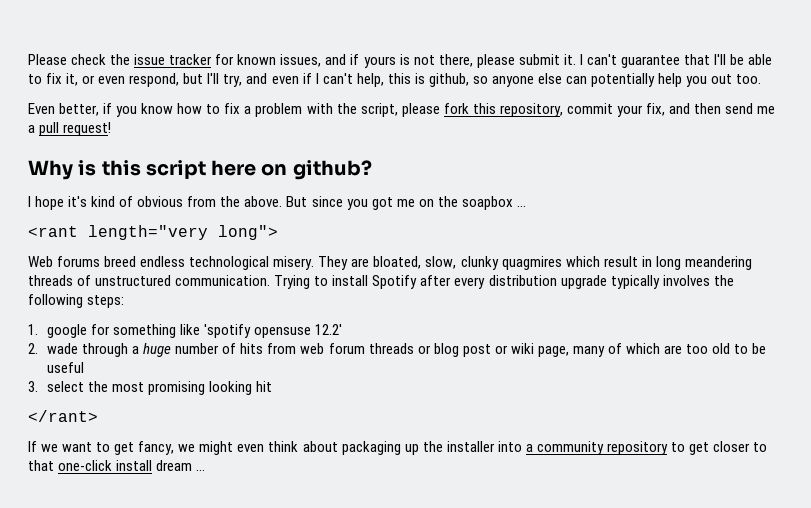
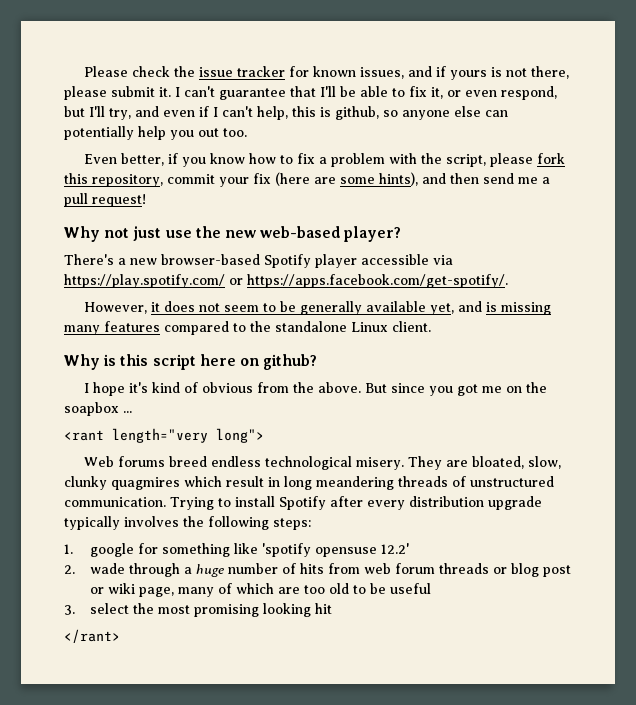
- Even better, if you know how to fix a problem with the script, please fork this repository, commit your fix, and then send me a pull request!
+ Even better, if you know how to fix a problem with the script, please fork this repository, commit your fix (here are some hints), and then send me a pull request!
+ Why not just use the new web-based player?
+ There's a new browser-based Spotify player accessible via https://play.spotify.com/ or https://apps.facebook.com/get-spotify/.
+ However, it does not seem to be generally available yet, and is missing many features compared to the standalone Linux client.
- If we want to get fancy, we might even think about packaging up the installer into a community repository to get closer to that one-click install dream ...

